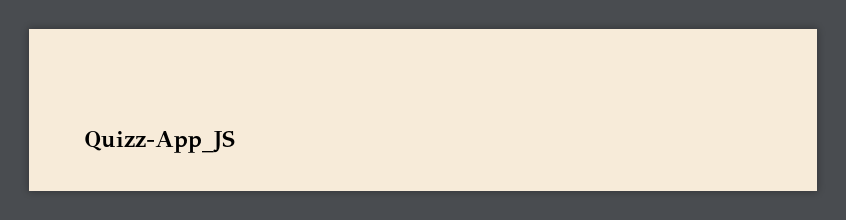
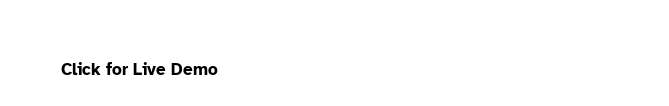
- Quizz-App_JS
+ Click for Live Demo

